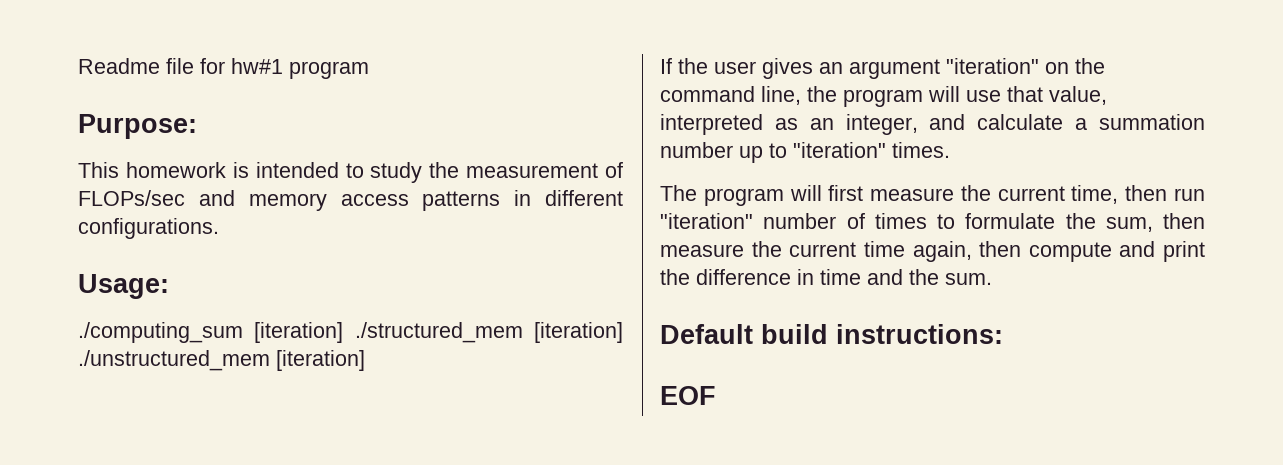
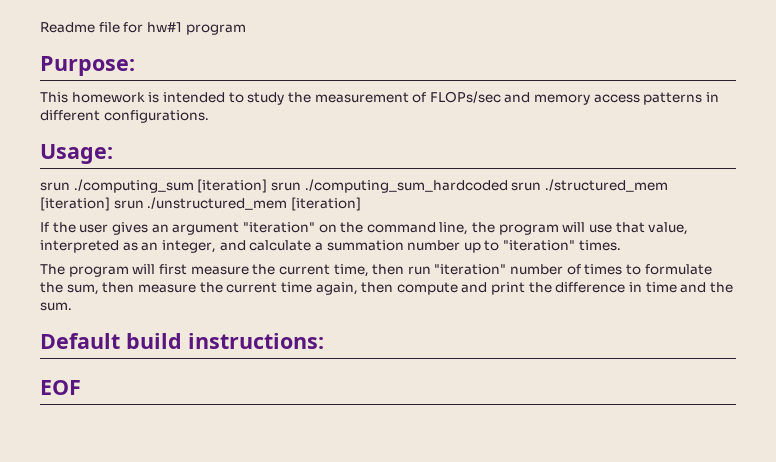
- ./computing_sum [iteration] ./structured_mem [iteration] ./unstructured_mem [iteration]
+ srun ./computing_sum [iteration] srun ./computing_sum_hardcoded srun ./structured_mem [iteration] srun ./unstructured_mem [iteration]

